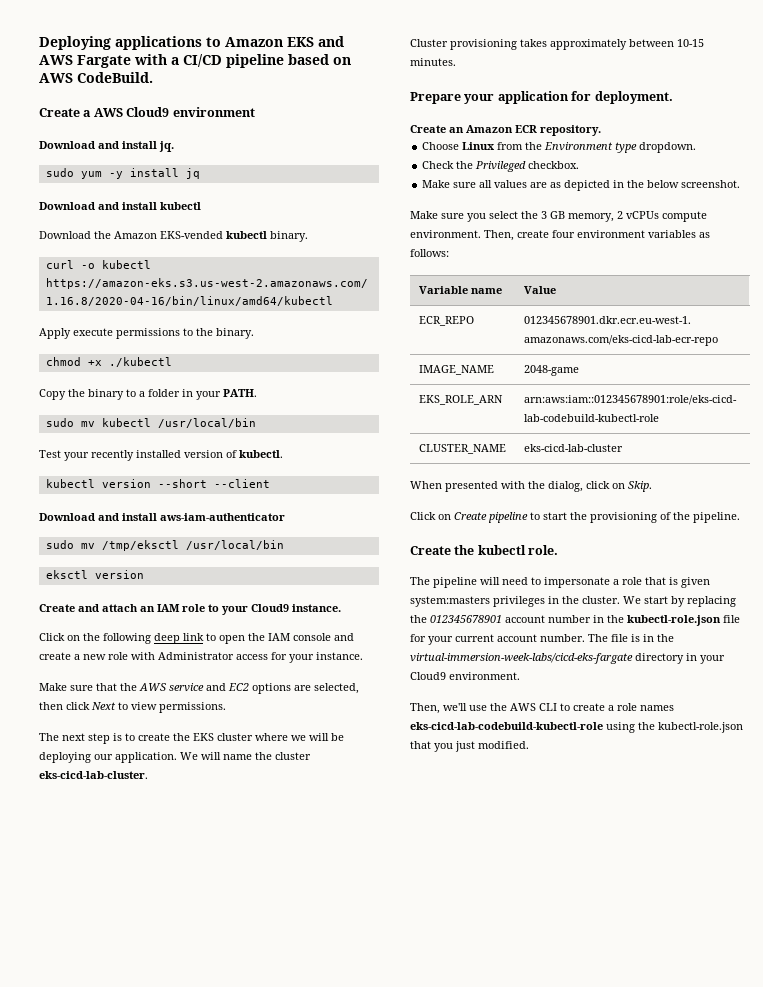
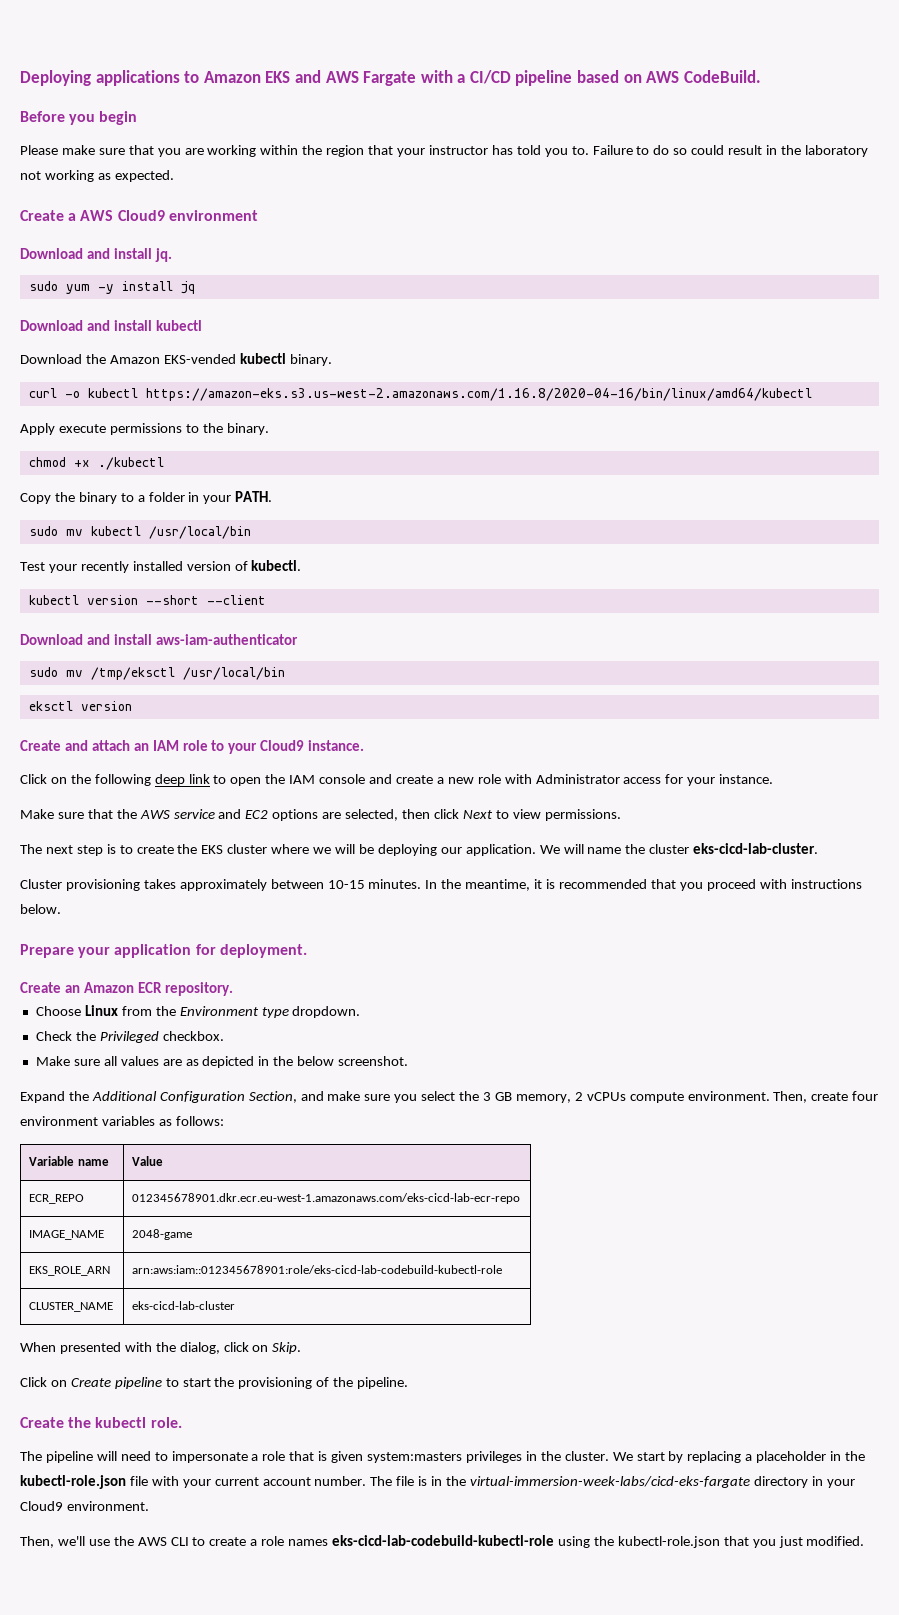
+ Before you begin
+ Please make sure that you are working within the region that your instructor has told you to. Failure to do so could result in the laboratory not working as expected.
+ In the meantime, it is recommended that you proceed with instructions below.
- Make sure you select the 3 GB memory, 2 vCPUs compute environment.
+ Expand the Additional Configuration Section, and make sure you select the 3 GB memory, 2 vCPUs compute environment.
- We start by replacing the 012345678901 account number in the kubectl-role.json file for your current account number.
+ We start by replacing a placeholder in the kubectl-role.json file with your current account number.

